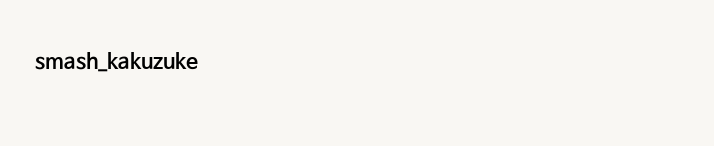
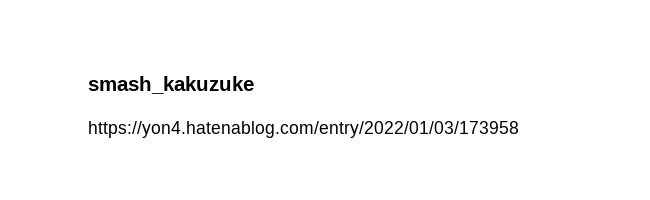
+ https://yon4.hatenablog.com/entry/2022/01/03/173958

